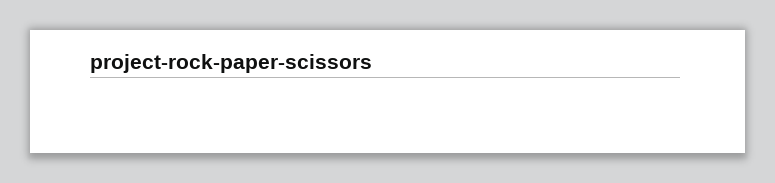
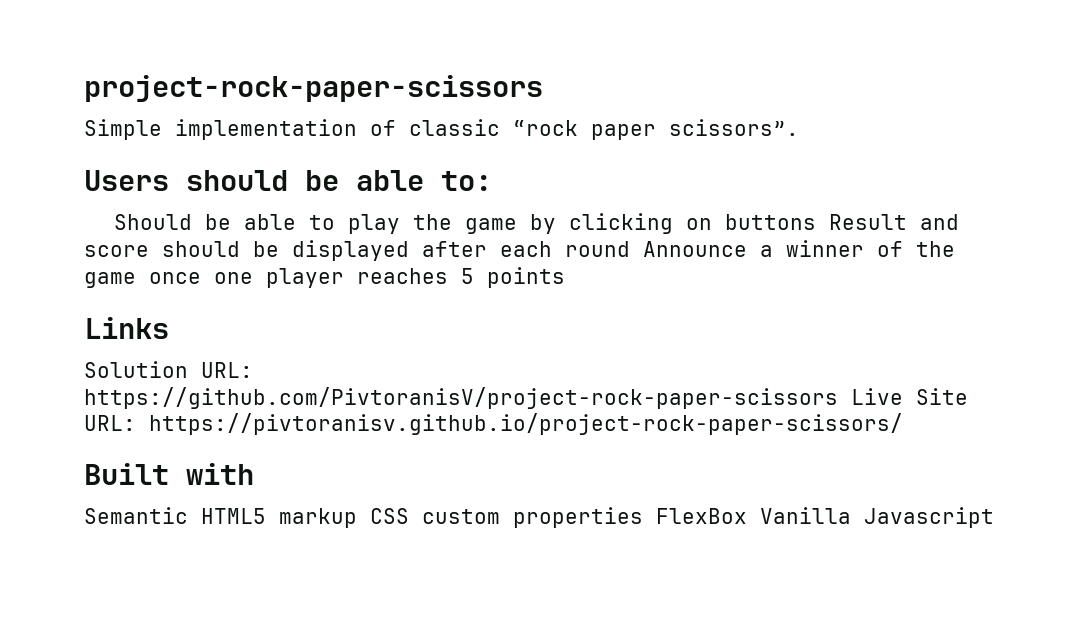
+ Simple implementation of classic “rock paper scissors”.
+ Users should be able to:
+ Should be able to play the game by clicking on buttons Result and score should be displayed after each round Announce a winner of the game once one player reaches 5 points
+ Links
+ Solution URL: https://github.com/PivtoranisV/project-rock-paper-scissors Live Site URL: https://pivtoranisv.github.io/project-rock-paper-scissors/
+ Built with
+ Semantic HTML5 markup CSS custom properties FlexBox Vanilla Javascript

